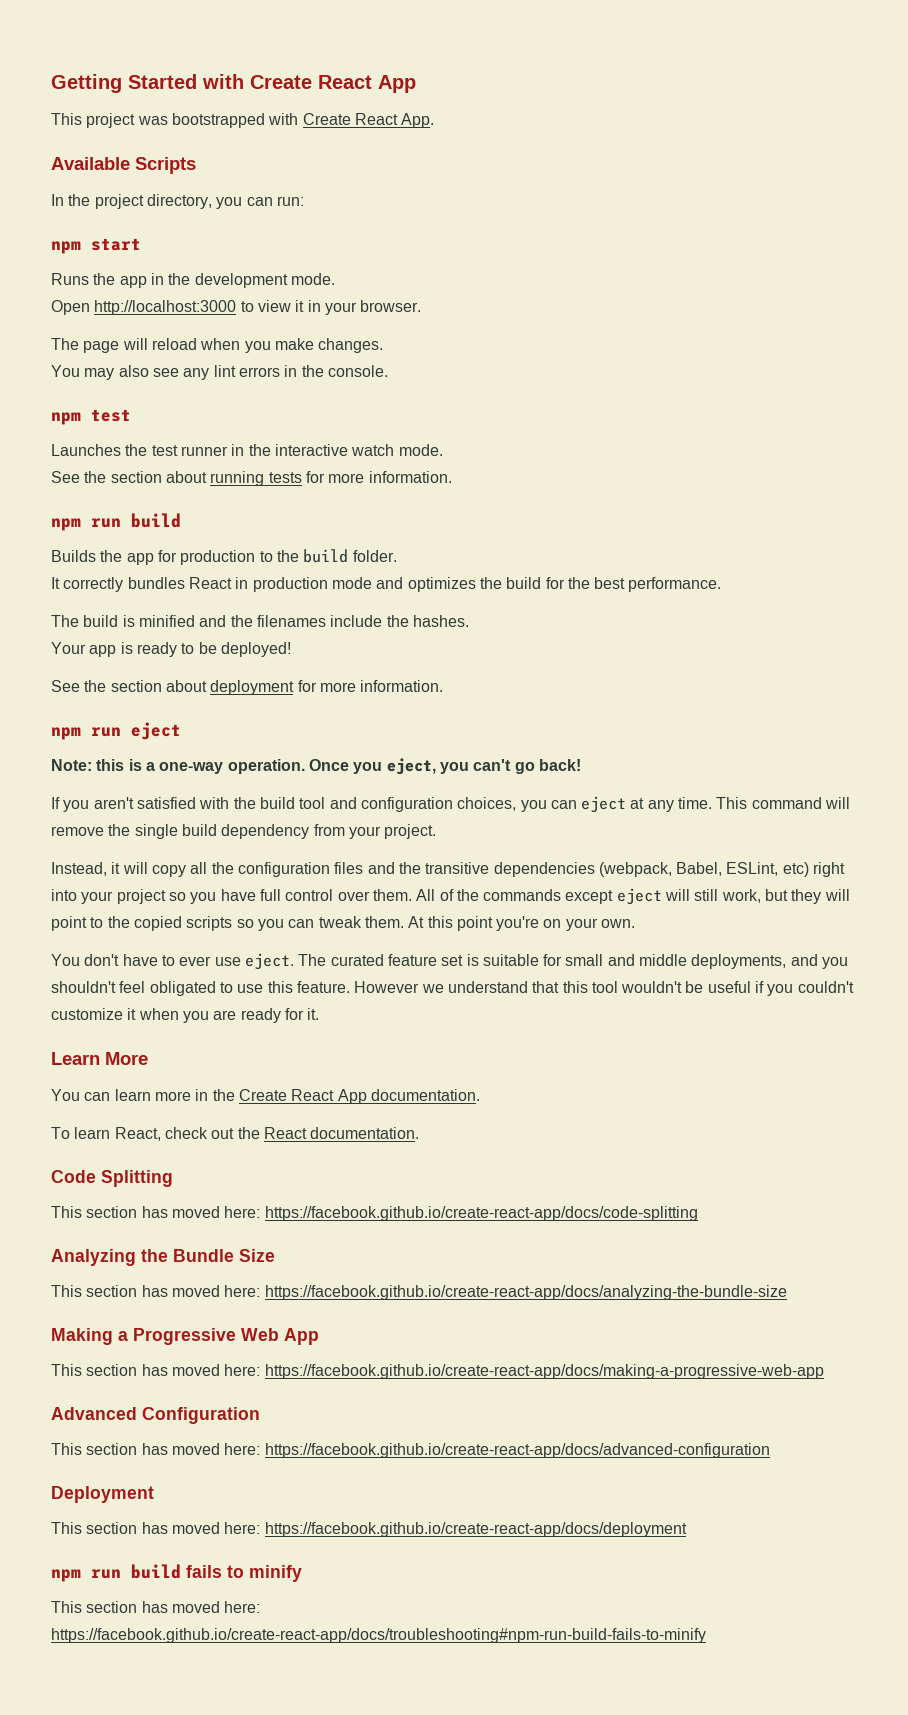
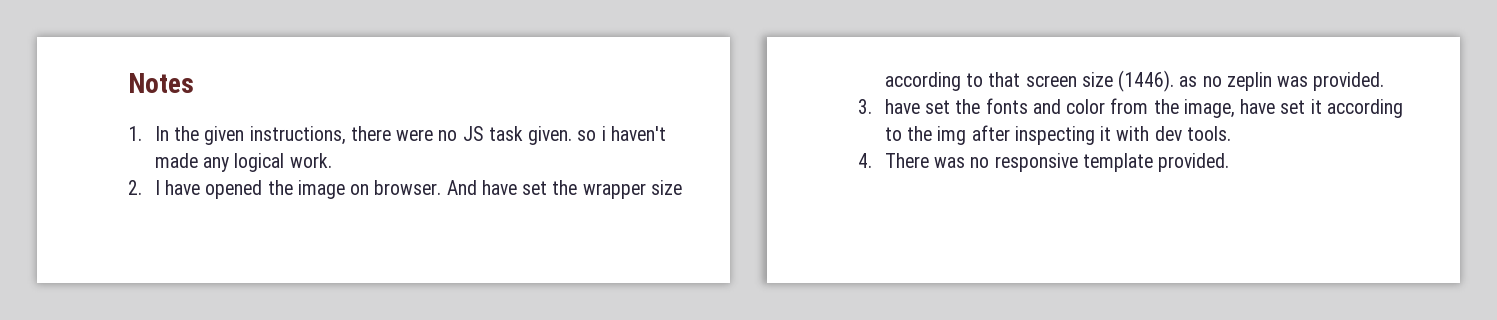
- Getting Started with Create React App
- This project was bootstrapped with Create React App.
- Available Scripts
- In the project directory, you can run:
- npm start
- Runs the app in the development mode.
- Open http://localhost:3000 to view it in your browser.
- The page will reload when you make changes.
- You may also see any lint errors in the console.
- npm test
- Launches the test runner in the interactive watch mode.
- See the section about running tests for more information.
- npm run build
- Builds the app for production to the build folder.
- It correctly bundles React in production mode and optimizes the build for the best performance.
- The build is minified and the filenames include the hashes.
- Your app is ready to be deployed!
- See the section about deployment for more information.
- npm run eject
- Note: this is a one-way operation. Once you eject, you can't go back!
- If you aren't satisfied with the build tool and configuration choices, you can eject at any time. This command will remove the single build dependency from your project.
- Instead, it will copy all the configuration files and the transitive dependencies (webpack, Babel, ESLint, etc) right into your project so you have full control over them. All of the commands except eject will still work, but they will point to the copied scripts so you can tweak them. At this point you're on your own.
- You don't have to ever use eject. The curated feature set is suitable for small and middle deployments, and you shouldn't feel obligated to use this feature. However we understand that this tool wouldn't be useful if you couldn't customize it when you are ready for it.
- Learn More
- You can learn more in the Create React App documentation.
- To learn React, check out the React documentation.
- Code Splitting
- This section has moved here: https://facebook.github.io/create-react-app/docs/code-splitting
- Analyzing the Bundle Size
- This section has moved here: https://facebook.github.io/create-react-app/docs/analyzing-the-bundle-size
- Making a Progressive Web App
- This section has moved here: https://facebook.github.io/create-react-app/docs/making-a-progressive-web-app
- Advanced Configuration
- This section has moved here: https://facebook.github.io/create-react-app/docs/advanced-configuration
- Deployment
- This section has moved here: https://facebook.github.io/create-react-app/docs/deployment
- npm run build fails to minify
- This section has moved here: https://facebook.github.io/create-react-app/docs/troubleshooting#npm-run-build-fails-to-minify
+ Notes
+ 1. In the given instructions, there were no JS task given. so i haven't made any logical work.
+ 2. I have opened the image on browser. And have set the wrapper size according to that screen size (1446). as no zeplin was provided.
+ 3. have set the fonts and color from the image, have set it according to the img after inspecting it with dev tools.
+ 4. There was no responsive template provided.

